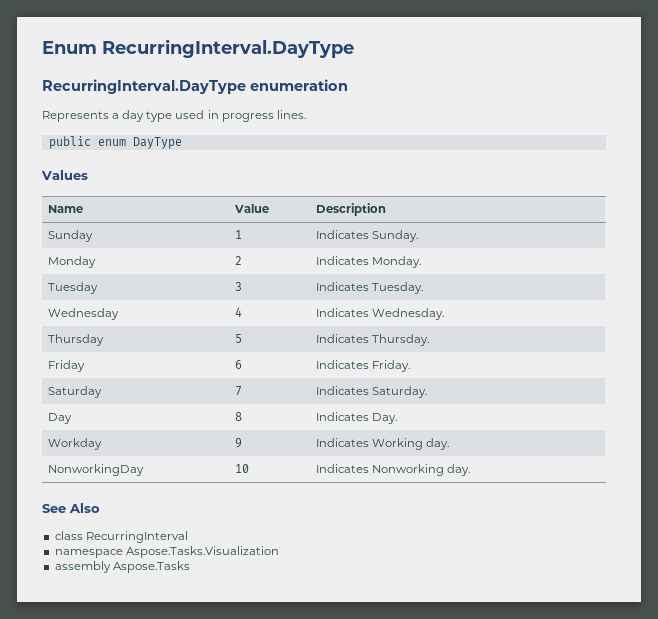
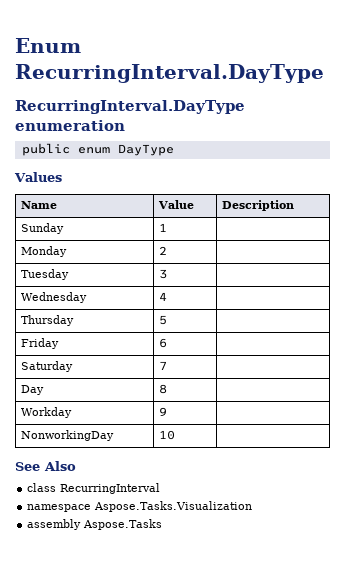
- Represents a day type used in progress lines.
- Sunday | 1 | Indicates Sunday.
+ Sunday | 1 |
- Monday | 2 | Indicates Monday.
+ Monday | 2 |
- Tuesday | 3 | Indicates Tuesday.
+ Tuesday | 3 |
- Wednesday | 4 | Indicates Wednesday.
+ Wednesday | 4 |
- Thursday | 5 | Indicates Thursday.
+ Thursday | 5 |
- Friday | 6 | Indicates Friday.
+ Friday | 6 |
- Saturday | 7 | Indicates Saturday.
+ Saturday | 7 |
- Day | 8 | Indicates Day.
+ Day | 8 |
- Workday | 9 | Indicates Working day.
+ Workday | 9 |
- NonworkingDay | 10 | Indicates Nonworking day.
+ NonworkingDay | 10 |

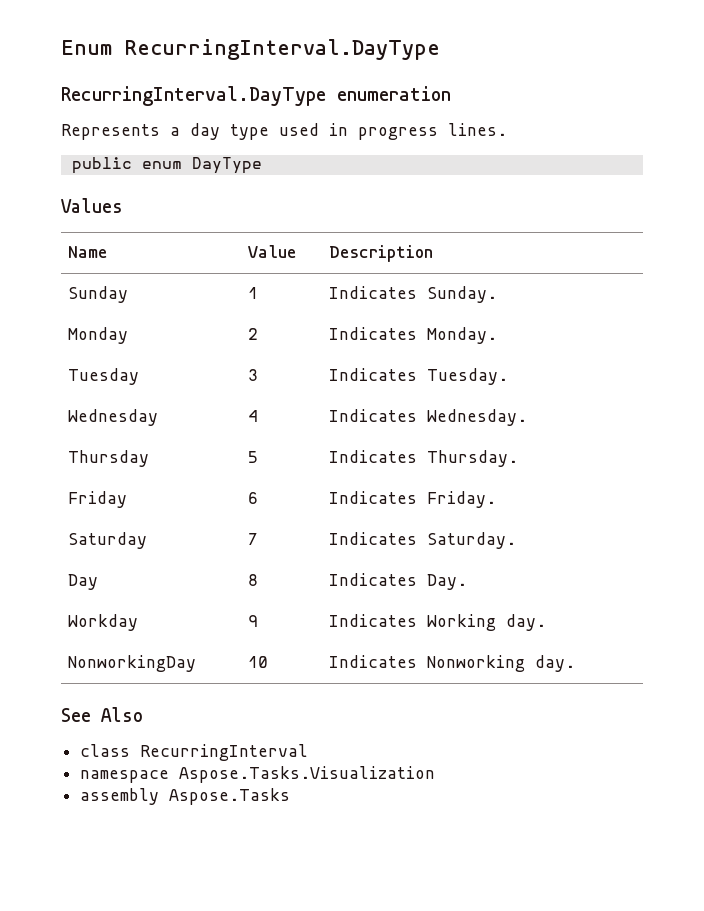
+ Represents a day type used in progress lines.
- Sunday | 1 |
+ Sunday | 1 | Indicates Sunday.
- Monday | 2 |
+ Monday | 2 | Indicates Monday.
- Tuesday | 3 |
+ Tuesday | 3 | Indicates Tuesday.
- Wednesday | 4 |
+ Wednesday | 4 | Indicates Wednesday.
- Thursday | 5 |
+ Thursday | 5 | Indicates Thursday.
- Friday | 6 |
+ Friday | 6 | Indicates Friday.
- Saturday | 7 |
+ Saturday | 7 | Indicates Saturday.
- Day | 8 |
+ Day | 8 | Indicates Day.
- Workday | 9 |
+ Workday | 9 | Indicates Working day.
- NonworkingDay | 10 |
+ NonworkingDay | 10 | Indicates Nonworking day.

